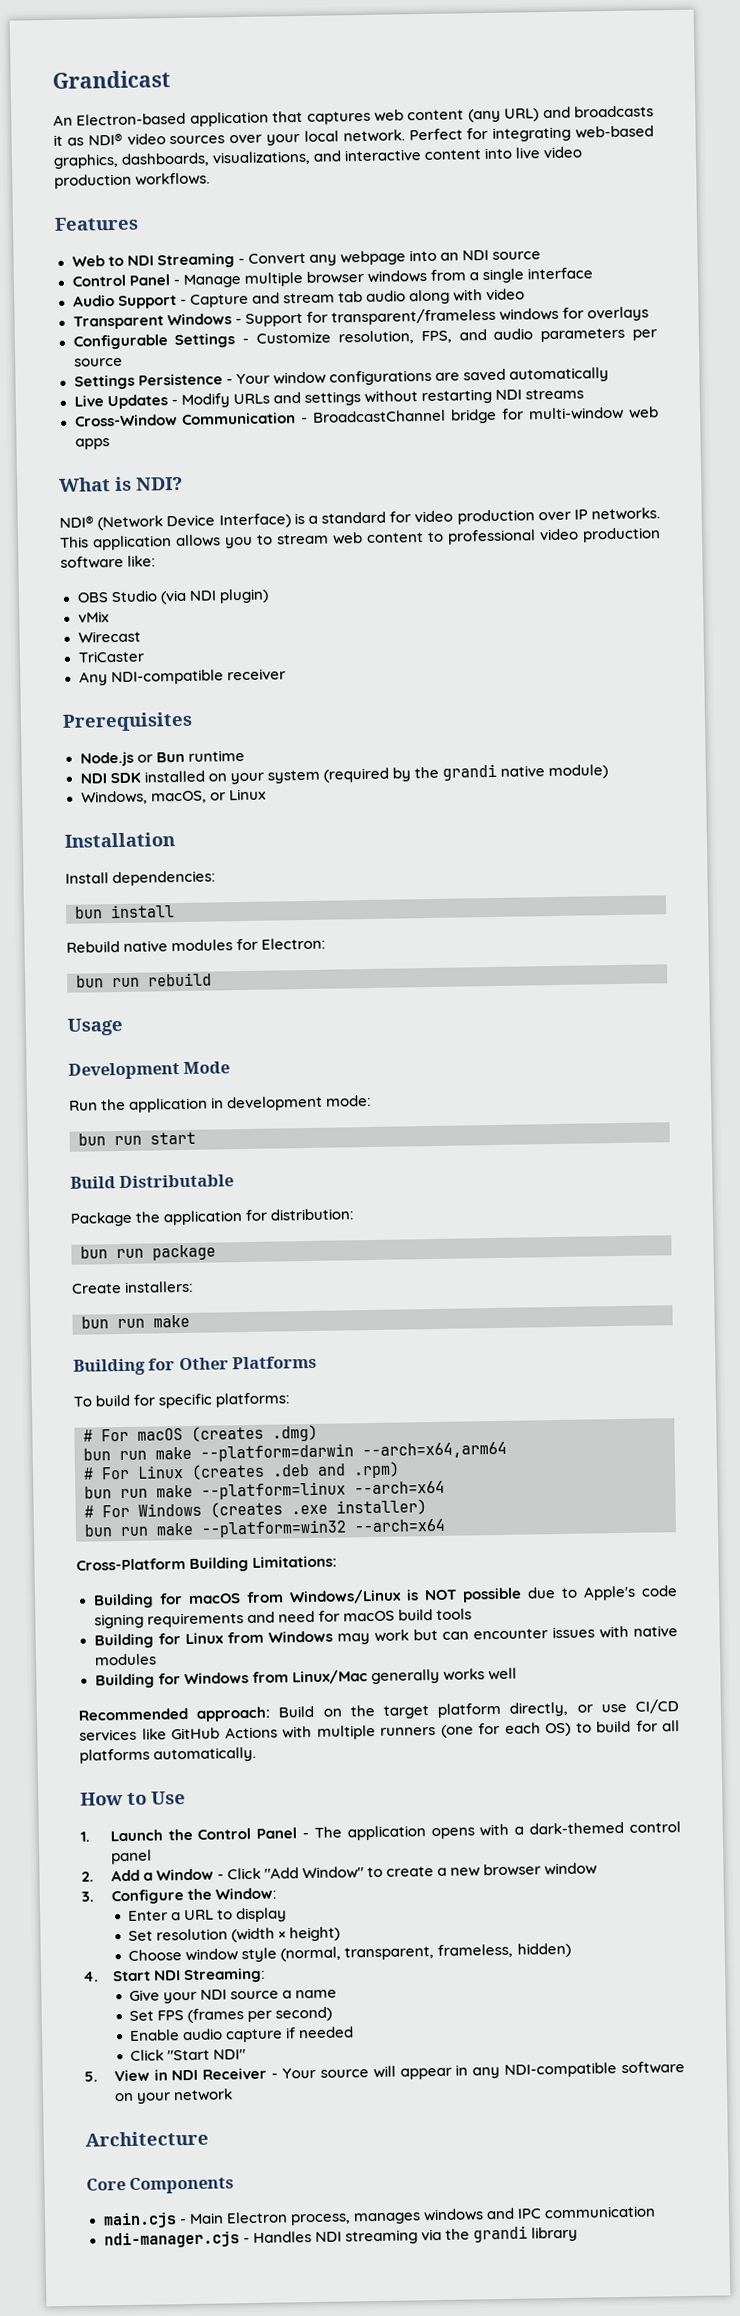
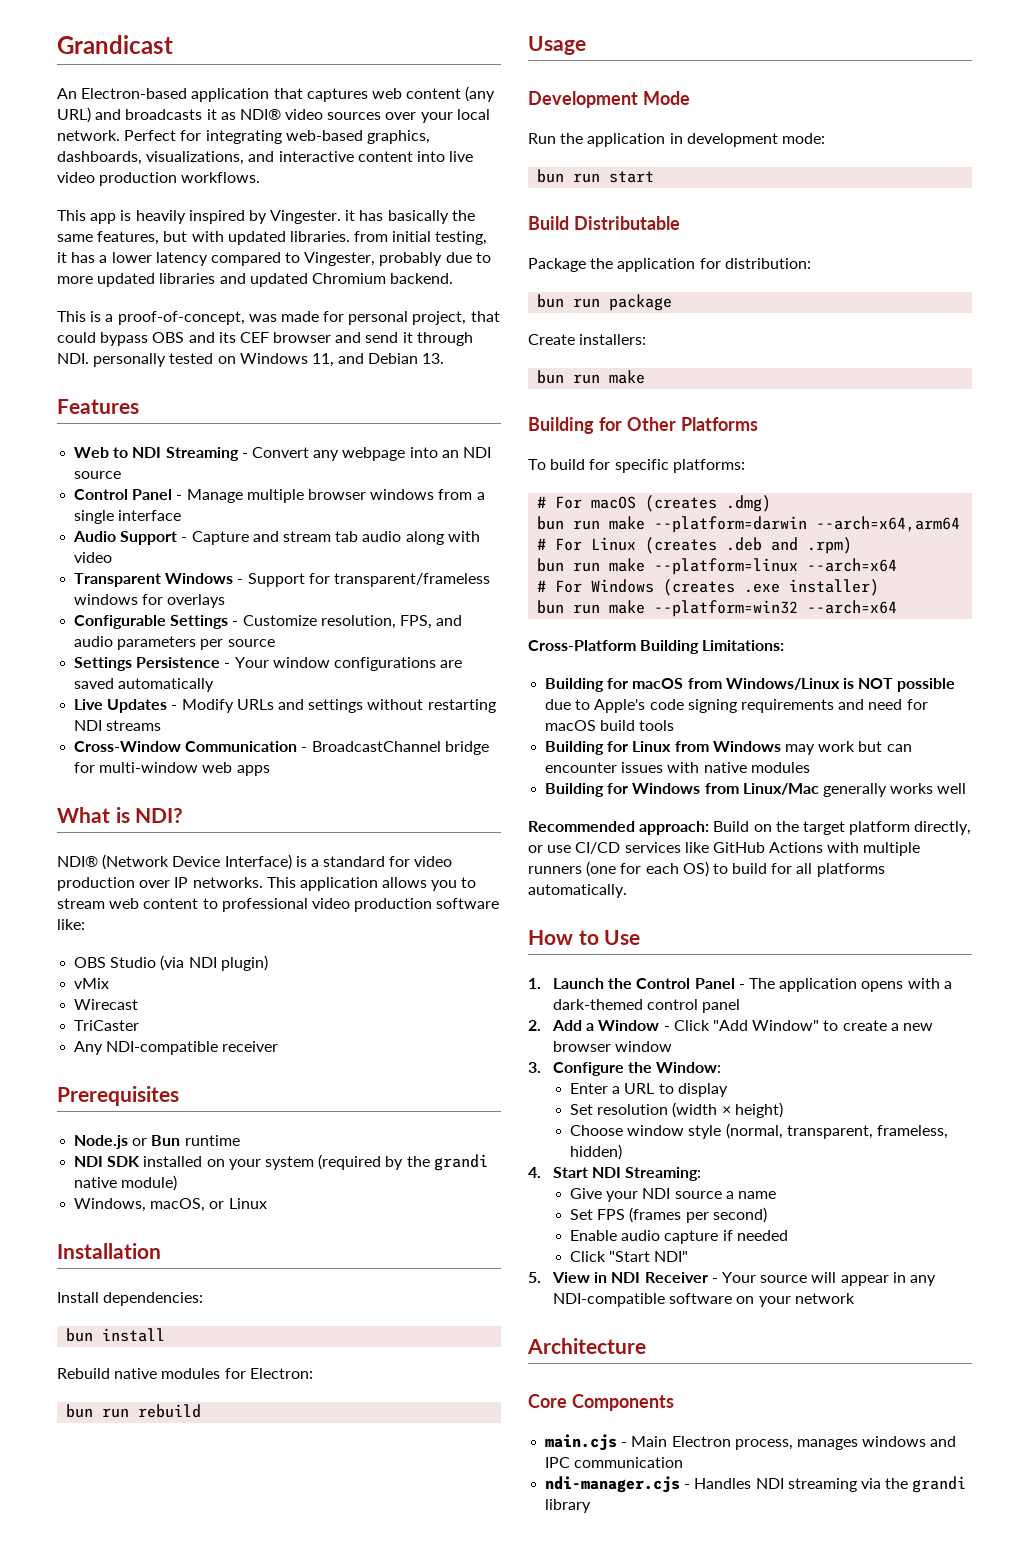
+ This app is heavily inspired by Vingester. it has basically the same features, but with updated libraries. from initial testing, it has a lower latency compared to Vingester, probably due to more updated libraries and updated Chromium backend.
+ This is a proof-of-concept, was made for personal project, that could bypass OBS and its CEF browser and send it through NDI. personally tested on Windows 11, and Debian 13.

